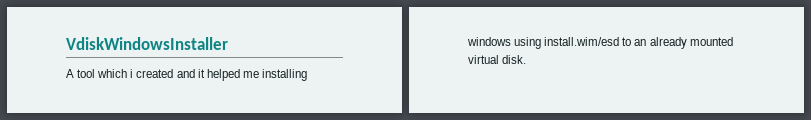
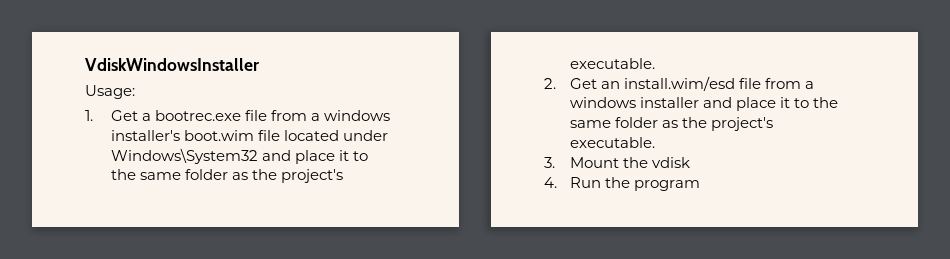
- A tool which i created and it helped me installing windows using install.wim/esd to an already mounted virtual disk.
+ Usage:
+ 1. Get a bootrec.exe file from a windows installer's boot.wim file located under Windows\System32 and place it to the same folder as the project's executable.
+ 2. Get an install.wim/esd file from a windows installer and place it to the same folder as the project's executable.
+ 3. Mount the vdisk
+ 4. Run the program

